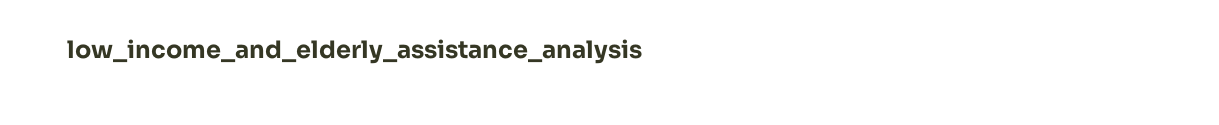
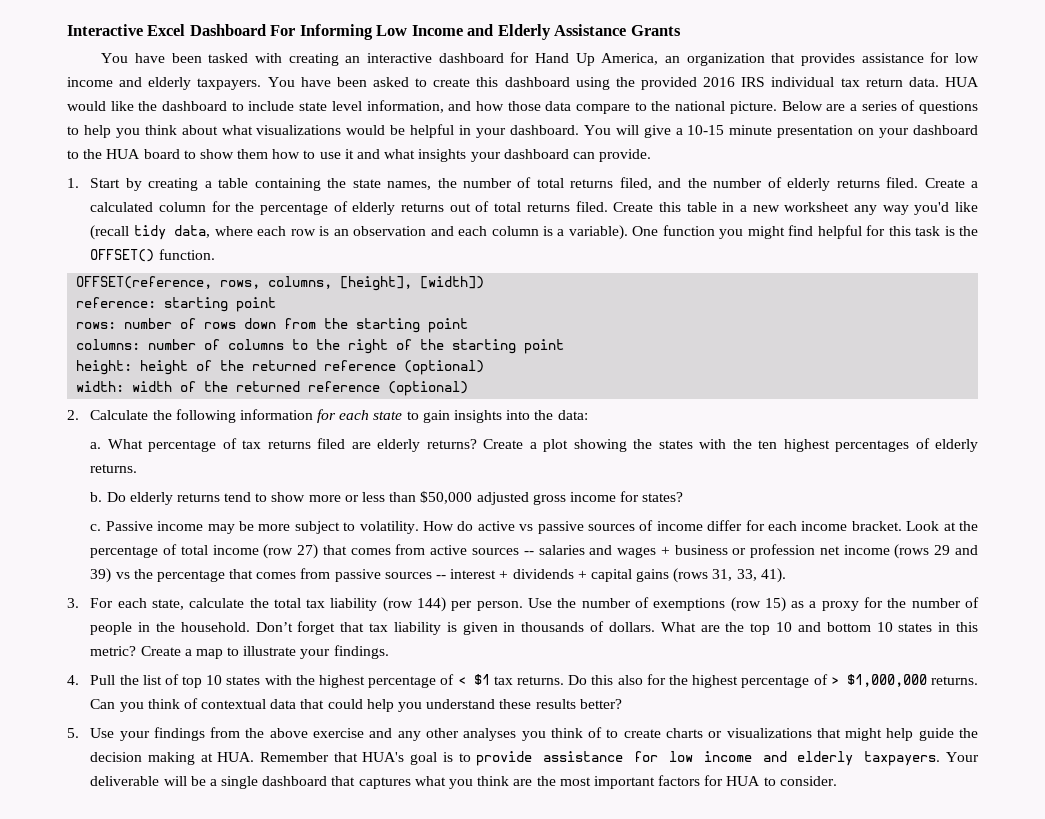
- low_income_and_elderly_assistance_analysis
+ Interactive Excel Dashboard For Informing Low Income and Elderly Assistance Grants
+ You have been tasked with creating an interactive dashboard for Hand Up America, an organization that provides assistance for low income and elderly taxpayers. You have been asked to create this dashboard using the provided 2016 IRS individual tax return data. HUA would like the dashboard to include state level information, and how those data compare to the national picture. Below are a series of questions to help you think about what visualizations would be helpful in your dashboard. You will give a 10-15 minute presentation on your dashboard to the HUA board to show them how to use it and what insights your dashboard can provide.
+ 1. Start by creating a table containing the state names, the number of total returns filed, and the number of elderly returns filed. Create a calculated column for the percentage of elderly returns out of total returns filed. Create this table in a new worksheet any way you'd like (recall tidy data, where each row is an observation and each column is a variable). One function you might find helpful for this task is the OFFSET() function.
+ OFFSET(reference, rows, columns, [height], [width])
+ reference: starting point
+ rows: number of rows down from the starting point
+ columns: number of columns to the right of the starting point
+ height: height of the returned reference (optional)
+ width: width of the returned reference (optional)
+ 2. Calculate the following information for each state to gain insights into the data:
+ a. What percentage of tax returns filed are elderly returns? Create a plot showing the states with the ten highest percentages of elderly returns.
+ b. Do elderly returns tend to show more or less than $50,000 adjusted gross income for states?
+ c. Passive income may be more subject to volatility. How do active vs passive sources of income differ for each income bracket. Look at the percentage of total income (row 27) that comes from active sources -- salaries and wages + business or profession net income (rows 29 and 39) vs the percentage that comes from passive sources -- interest + dividends + capital gains (rows 31, 33, 41).
+ 3. For each state, calculate the total tax liability (row 144) per person. Use the number of exemptions (row 15) as a proxy for the number of people in the household. Don’t forget that tax liability is given in thousands of dollars. What are the top 10 and bottom 10 states in this metric? Create a map to illustrate your findings.
+ 4. Pull the list of top 10 states with the highest percentage of < $1 tax returns. Do this also for the highest percentage of > $1,000,000 returns. Can you think of contextual data that could help you understand these results better?
+ 5. Use your findings from the above exercise and any other analyses you think of to create charts or visualizations that might help guide the decision making at HUA. Remember that HUA's goal is to provide assistance for low income and elderly taxpayers. Your deliverable will be a single dashboard that captures what you think are the most important factors for HUA to consider.

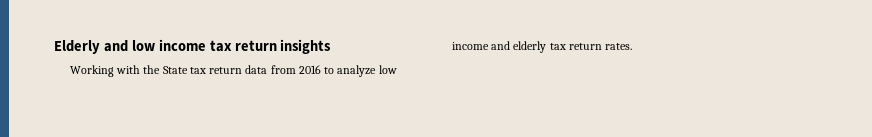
- Interactive Excel Dashboard For Informing Low Income and Elderly Assistance Grants
- You have been tasked with creating an interactive dashboard for Hand Up America, an organization that provides assistance for low income and elderly taxpayers. You have been asked to create this dashboard using the provided 2016 IRS individual tax return data. HUA would like the dashboard to include state level information, and how those data compare to the national picture. Below are a series of questions to help you think about what visualizations would be helpful in your dashboard. You will give a 10-15 minute presentation on your dashboard to the HUA board to show them how to use it and what insights your dashboard can provide.
- 1. Start by creating a table containing the state names, the number of total returns filed, and the number of elderly returns filed. Create a calculated column for the percentage of elderly returns out of total returns filed. Create this table in a new worksheet any way you'd like (recall tidy data, where each row is an observation and each column is a variable). One function you might find helpful for this task is the OFFSET() function.
- OFFSET(reference, rows, columns, [height], [width])
- reference: starting point
- rows: number of rows down from the starting point
- columns: number of columns to the right of the starting point
- height: height of the returned reference (optional)
- width: width of the returned reference (optional)
- 2. Calculate the following information for each state to gain insights into the data:
- a. What percentage of tax returns filed are elderly returns? Create a plot showing the states with the ten highest percentages of elderly returns.
- b. Do elderly returns tend to show more or less than $50,000 adjusted gross income for states?
- c. Passive income may be more subject to volatility. How do active vs passive sources of income differ for each income bracket. Look at the percentage of total income (row 27) that comes from active sources -- salaries and wages + business or profession net income (rows 29 and 39) vs the percentage that comes from passive sources -- interest + dividends + capital gains (rows 31, 33, 41).
- 3. For each state, calculate the total tax liability (row 144) per person. Use the number of exemptions (row 15) as a proxy for the number of people in the household. Don’t forget that tax liability is given in thousands of dollars. What are the top 10 and bottom 10 states in this metric? Create a map to illustrate your findings.
- 4. Pull the list of top 10 states with the highest percentage of < $1 tax returns. Do this also for the highest percentage of > $1,000,000 returns. Can you think of contextual data that could help you understand these results better?
- 5. Use your findings from the above exercise and any other analyses you think of to create charts or visualizations that might help guide the decision making at HUA. Remember that HUA's goal is to provide assistance for low income and elderly taxpayers. Your deliverable will be a single dashboard that captures what you think are the most important factors for HUA to consider.
+ Elderly and low income tax return insights
+ Working with the State tax return data from 2016 to analyze low income and elderly tax return rates.

